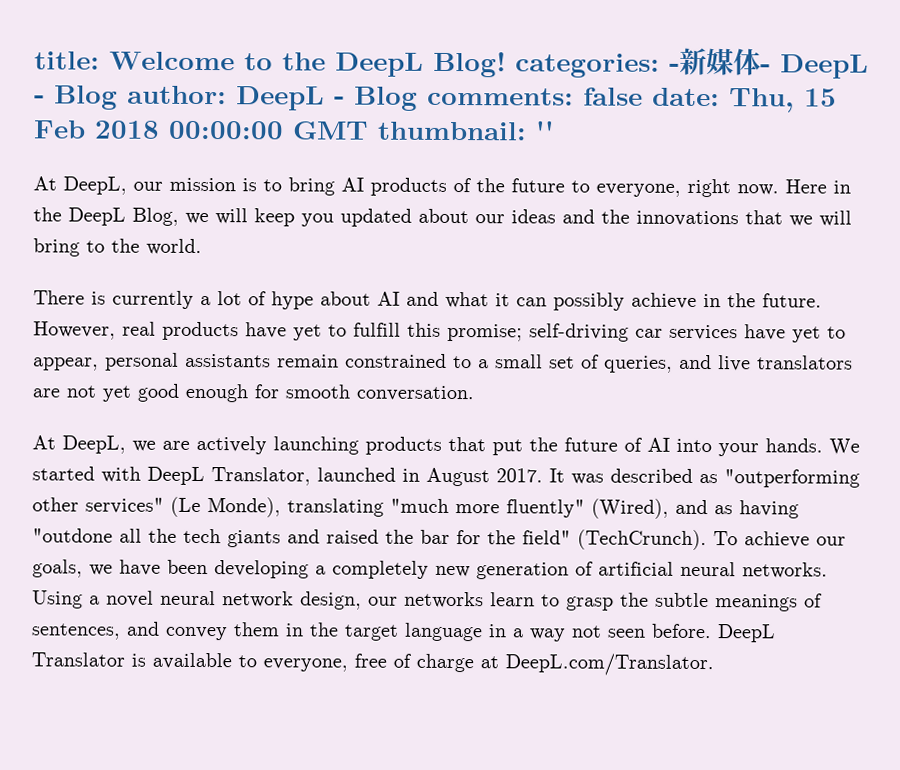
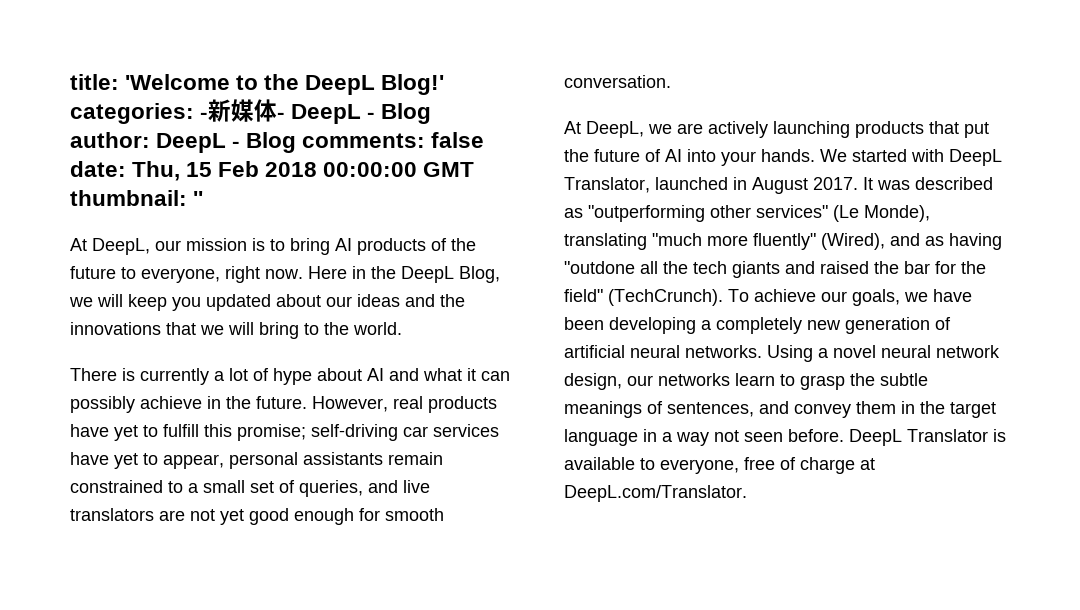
- title: Welcome to the DeepL Blog! categories: -新媒体- DeepL - Blog author: DeepL - Blog comments: false date: Thu, 15 Feb 2018 00:00:00 GMT thumbnail: ''
+ title: 'Welcome to the DeepL Blog!' categories: -新媒体- DeepL - Blog author: DeepL - Blog comments: false date: Thu, 15 Feb 2018 00:00:00 GMT thumbnail: ''

